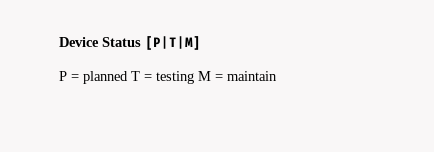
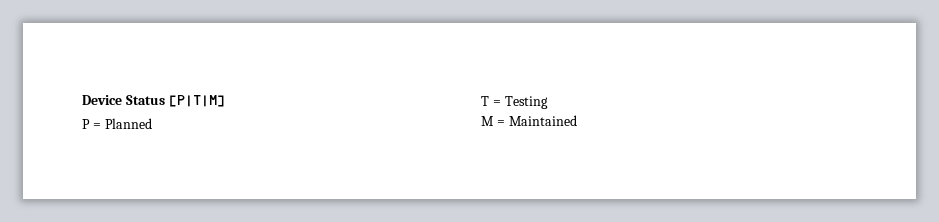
- P = planned T = testing M = maintain
+ P = Planned
+ T = Testing
+ M = Maintained

